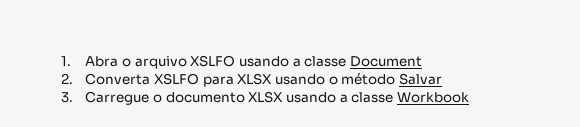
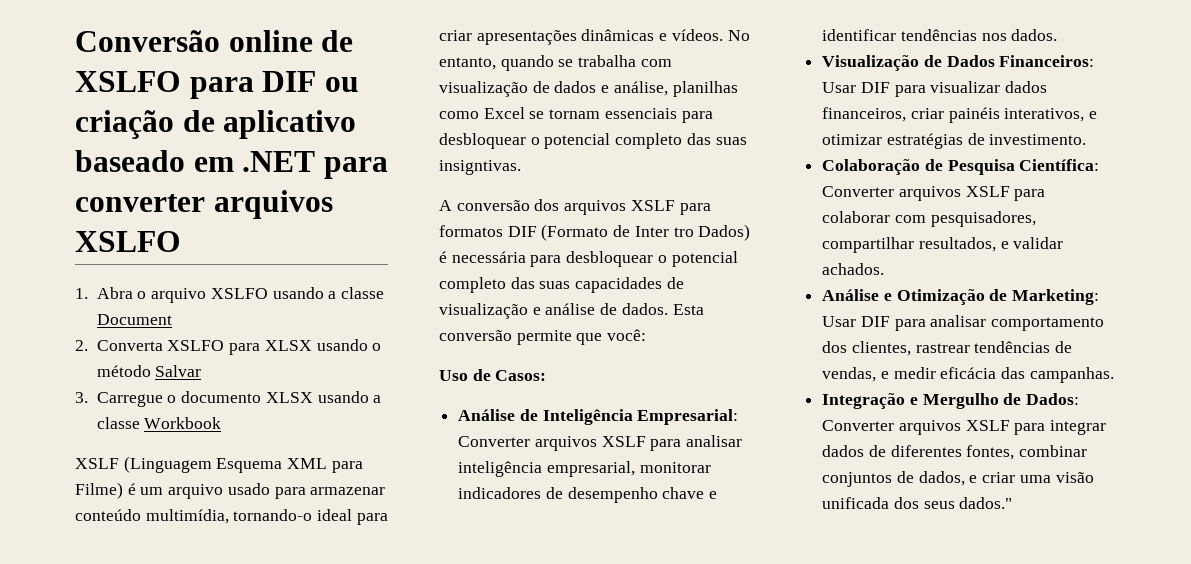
+ Conversão online de XSLFO para DIF ou criação de aplicativo baseado em .NET para converter arquivos XSLFO
+ XSLF (Linguagem Esquema XML para Filme) é um arquivo usado para armazenar conteúdo multimídia, tornando-o ideal para criar apresentações dinâmicas e vídeos. No entanto, quando se trabalha com visualização de dados e análise, planilhas como Excel se tornam essenciais para desbloquear o potencial completo das suas insigntivas.
+ A conversão dos arquivos XSLF para formatos DIF (Formato de Inter tro Dados) é necessária para desbloquear o potencial completo das suas capacidades de visualização e análise de dados. Esta conversão permite que você:
+ Uso de Casos:
+ Análise de Inteligência Empresarial: Converter arquivos XSLF para analisar inteligência empresarial, monitorar indicadores de desempenho chave e identificar tendências nos dados.
+ Visualização de Dados Financeiros: Usar DIF para visualizar dados financeiros, criar painéis interativos, e otimizar estratégias de investimento.
+ Colaboração de Pesquisa Científica: Converter arquivos XSLF para colaborar com pesquisadores, compartilhar resultados, e validar achados.
+ Análise e Otimização de Marketing: Usar DIF para analisar comportamento dos clientes, rastrear tendências de vendas, e medir eficácia das campanhas.
+ Integração e Mergulho de Dados: Converter arquivos XSLF para integrar dados de diferentes fontes, combinar conjuntos de dados, e criar uma visão unificada dos seus dados."

